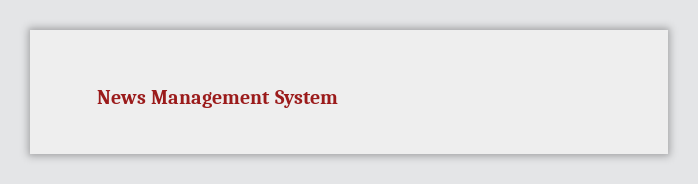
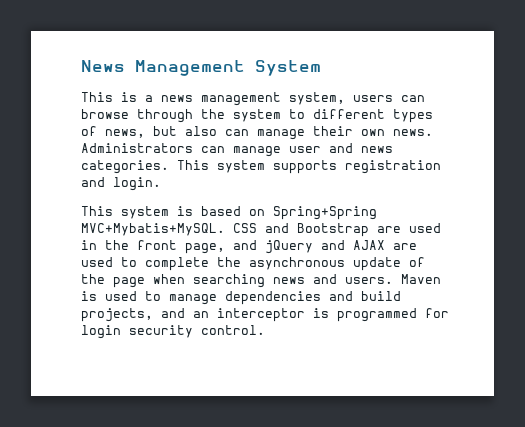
+ This is a news management system, users can browse through the system to different types of news, but also can manage their own news. Administrators can manage user and news categories. This system supports registration and login.
+ This system is based on Spring+Spring MVC+Mybatis+MySQL. CSS and Bootstrap are used in the front page, and jQuery and AJAX are used to complete the asynchronous update of the page when searching news and users. Maven is used to manage dependencies and build projects, and an interceptor is programmed for login security control.

